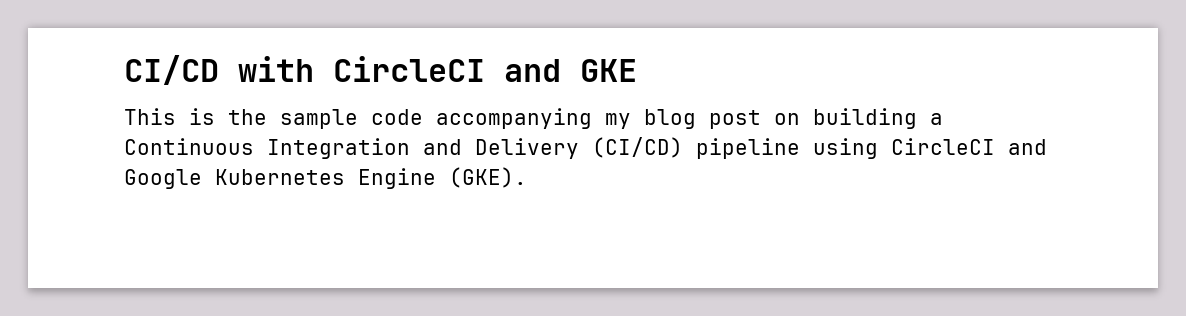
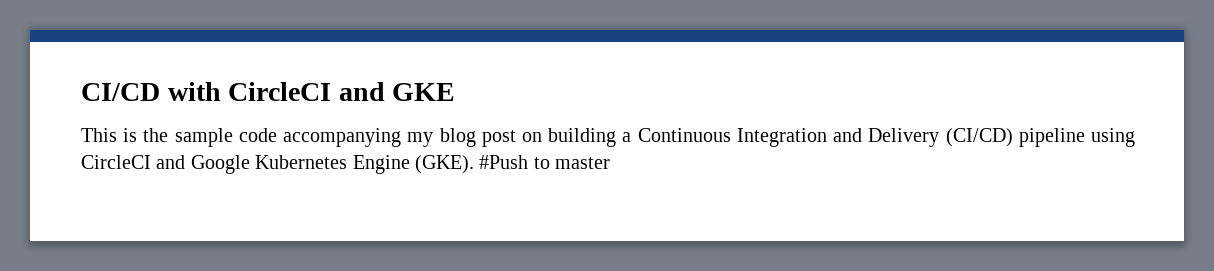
+ #Push to master

